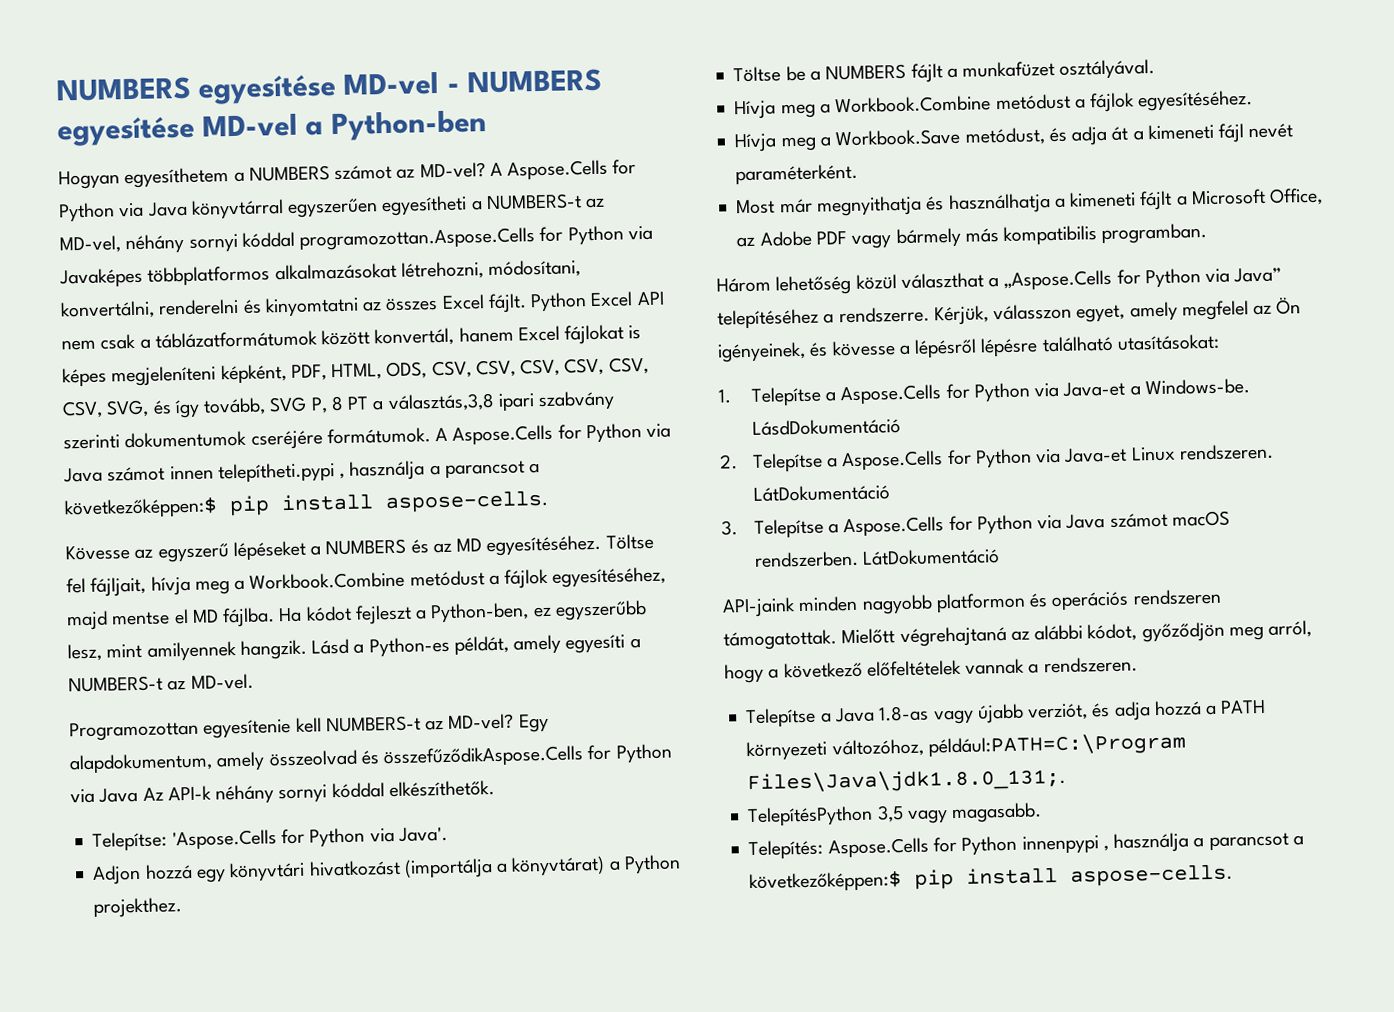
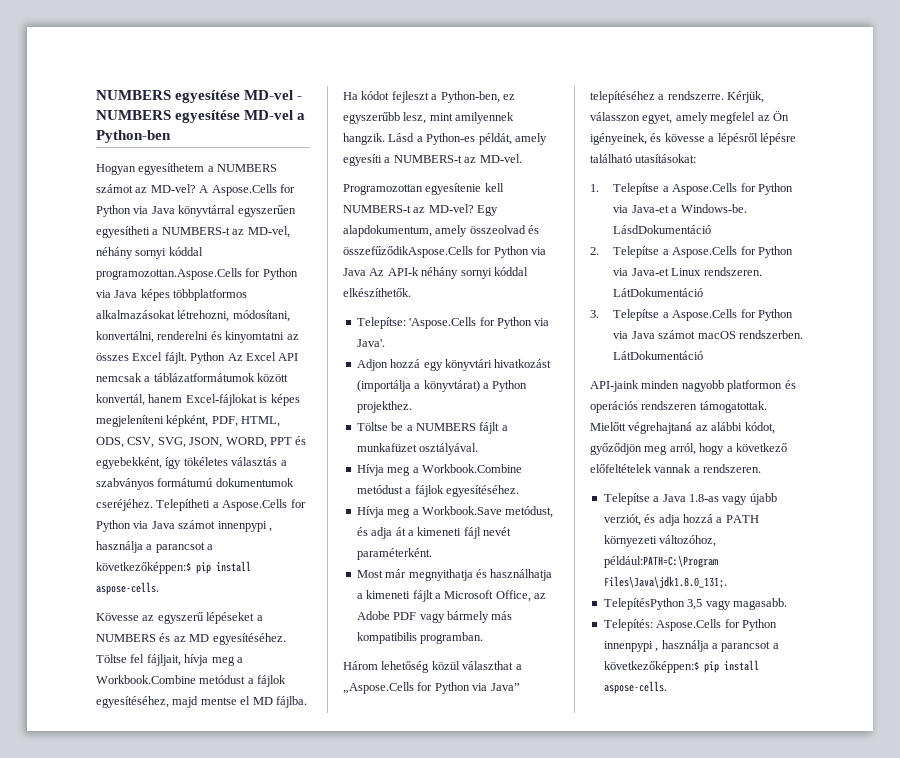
- A Aspose.Cells for Python via Java könyvtárral egyszerűen egyesítheti a NUMBERS-t az MD-vel, néhány sornyi kóddal programozottan.Aspose.Cells for Python via Javaképes többplatformos alkalmazásokat létrehozni, módosítani, konvertálni, renderelni és kinyomtatni az összes Excel fájlt.
+ A Aspose.Cells for Python via Java könyvtárral egyszerűen egyesítheti a NUMBERS-t az MD-vel, néhány sornyi kóddal programozottan.Aspose.Cells for Python via Java képes többplatformos alkalmazásokat létrehozni, módosítani, konvertálni, renderelni és kinyomtatni az összes Excel fájlt.
- Python Excel API nem csak a táblázatformátumok között konvertál, hanem Excel fájlokat is képes megjeleníteni képként, PDF, HTML, ODS, CSV, CSV, CSV, CSV, CSV, CSV, SVG, és így tovább, SVG P, 8 PT a választás,3,8 ipari szabvány szerinti dokumentumok cseréjére formátumok. A Aspose.Cells for Python via Java számot innen telepítheti.pypi , használja a parancsot a következőképpen:$ pip install aspose-cells.
+ Python Az Excel API nemcsak a táblázatformátumok között konvertál, hanem Excel-fájlokat is képes megjeleníteni képként, PDF, HTML, ODS, CSV, SVG, JSON, WORD, PPT és egyebekként, így tökéletes választás a szabványos formátumú dokumentumok cseréjéhez. Telepítheti a Aspose.Cells for Python via Java számot innenpypi , használja a parancsot a következőképpen:$ pip install aspose-cells.

